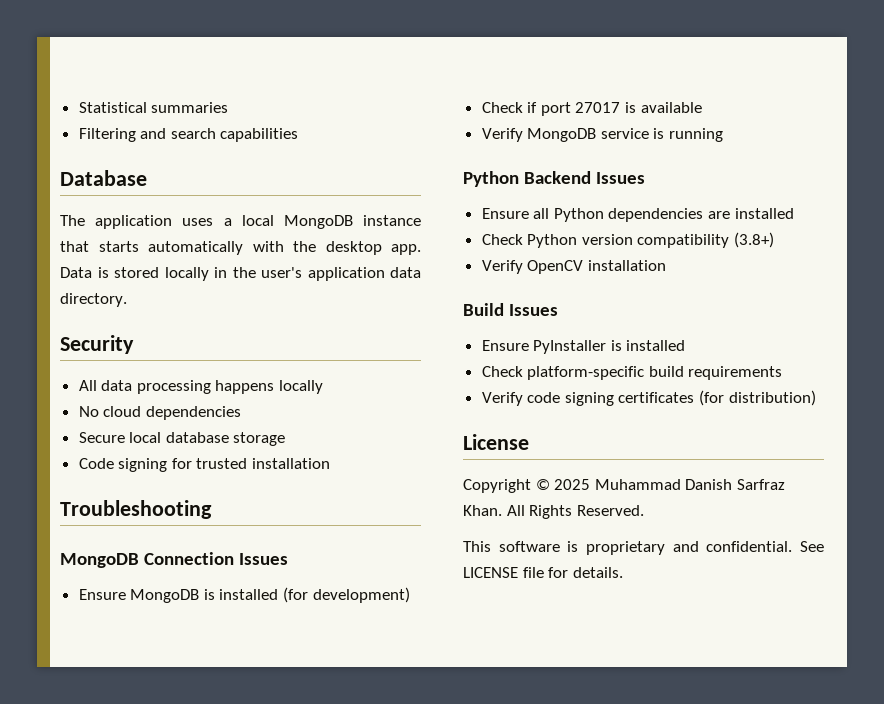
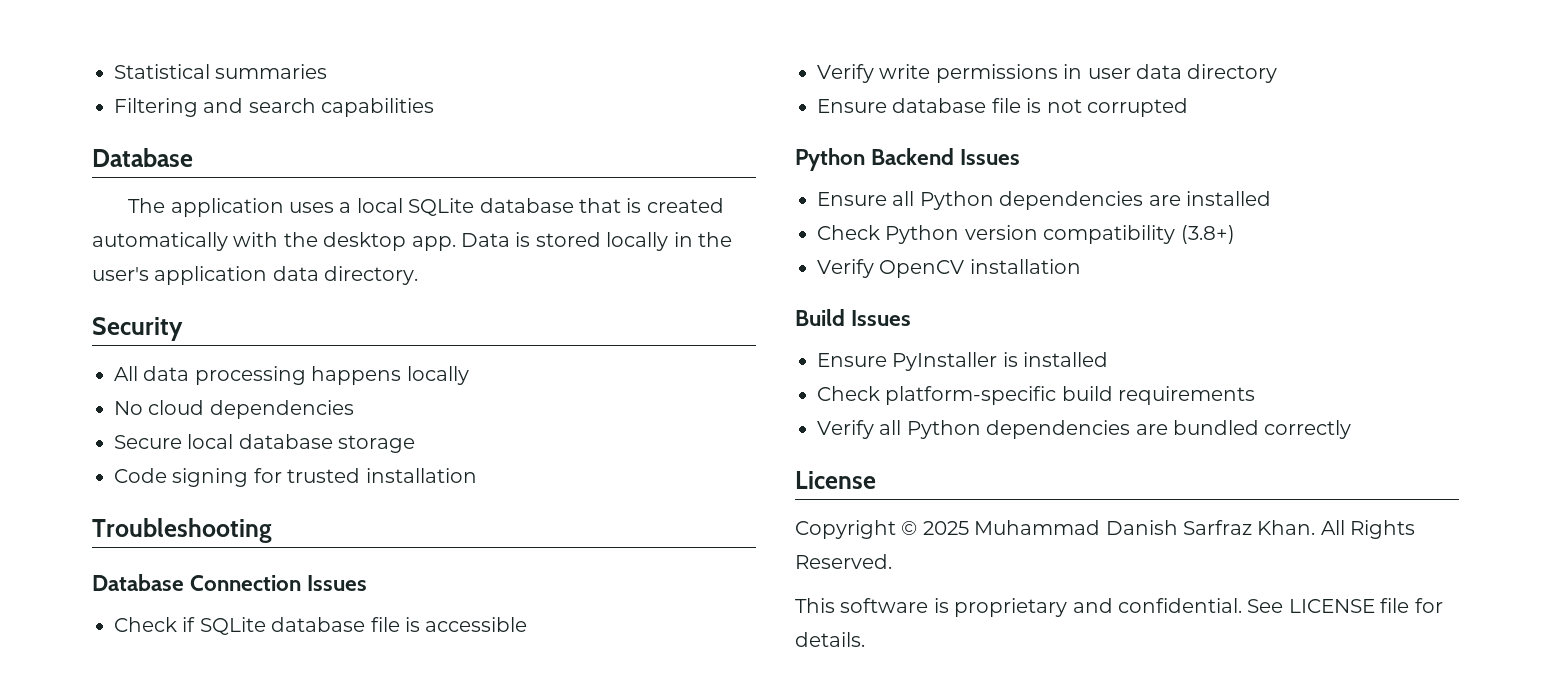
- The application uses a local MongoDB instance that starts automatically with the desktop app.
+ The application uses a local SQLite database that is created automatically with the desktop app.
- MongoDB Connection Issues
+ Database Connection Issues
- Ensure MongoDB is installed (for development)
- Check if port 27017 is available
- Verify MongoDB service is running
+ Check if SQLite database file is accessible
+ Verify write permissions in user data directory
+ Ensure database file is not corrupted
- Verify code signing certificates (for distribution)
+ Verify all Python dependencies are bundled correctly

